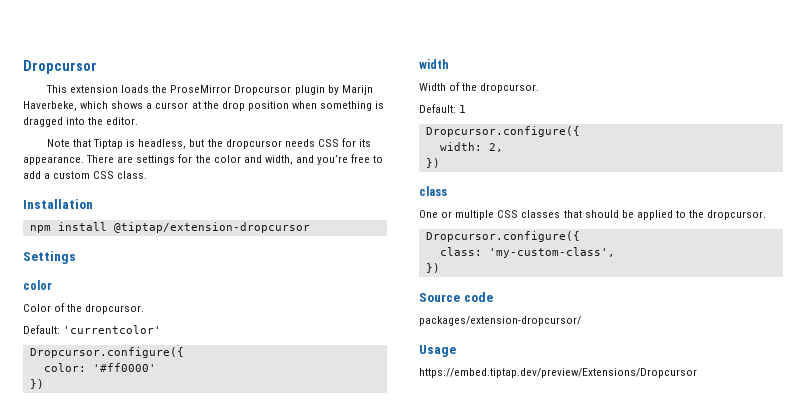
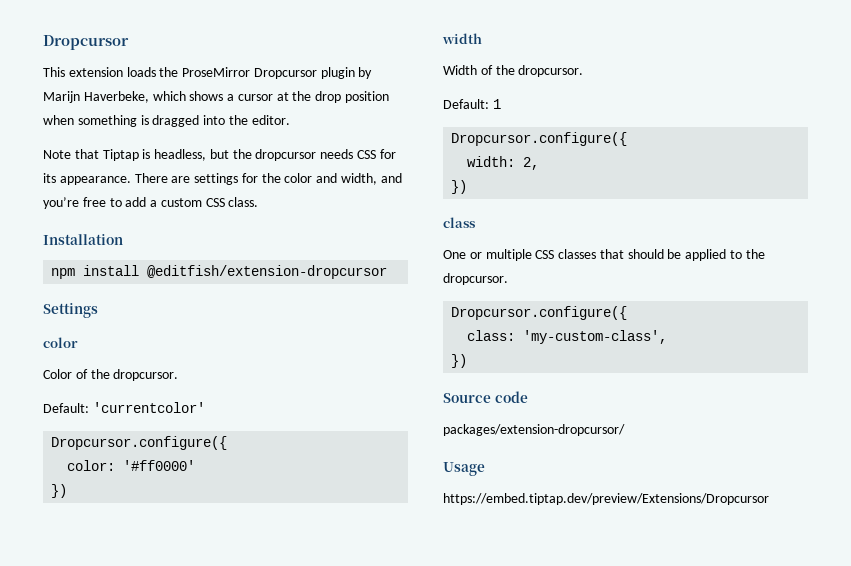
- npm install @tiptap/extension-dropcursor
+ npm install @editfish/extension-dropcursor

